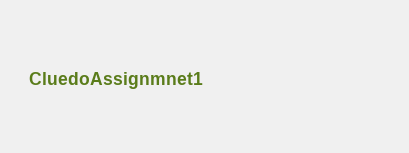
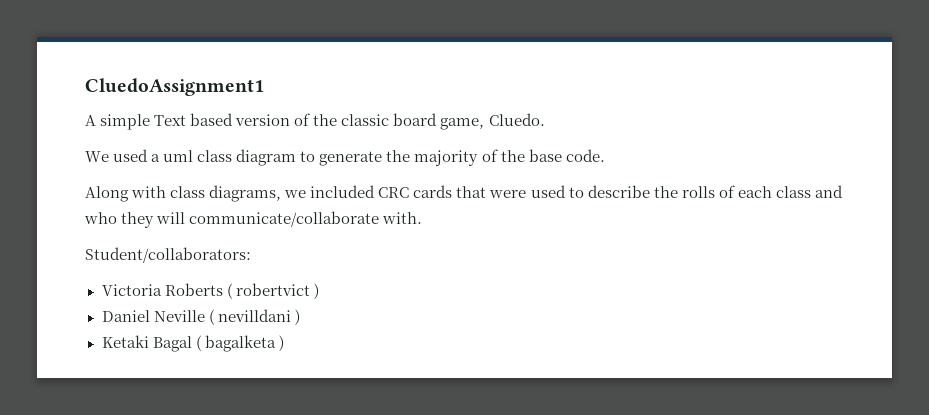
- CluedoAssignmnet1
+ CluedoAssignment1
+ A simple Text based version of the classic board game, Cluedo.
+ We used a uml class diagram to generate the majority of the base code.
+ Along with class diagrams, we included CRC cards that were used to describe the rolls of each class and who they will communicate/collaborate with.
+ Student/collaborators:
+ Victoria Roberts ( robertvict )
+ Daniel Neville ( nevilldani )
+ Ketaki Bagal ( bagalketa )

